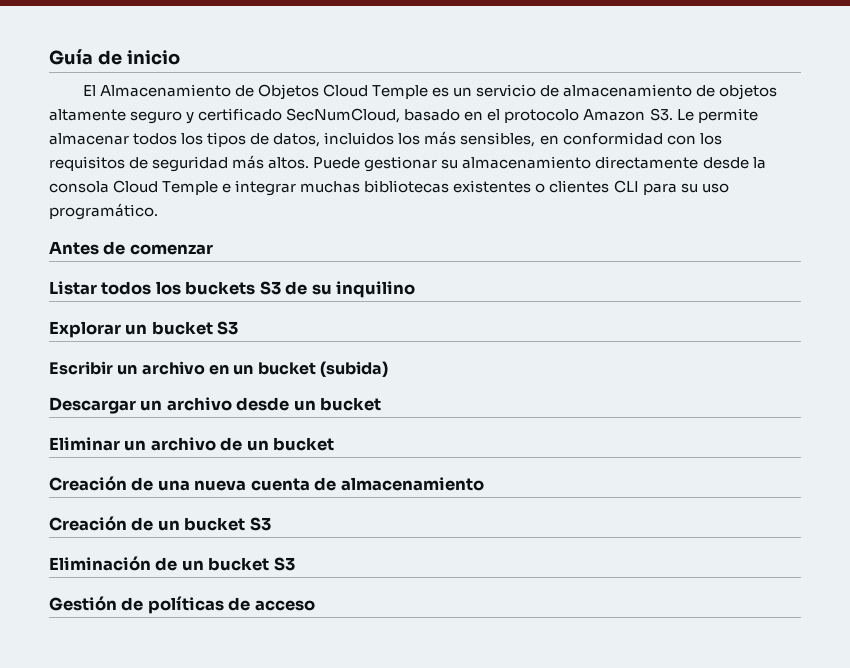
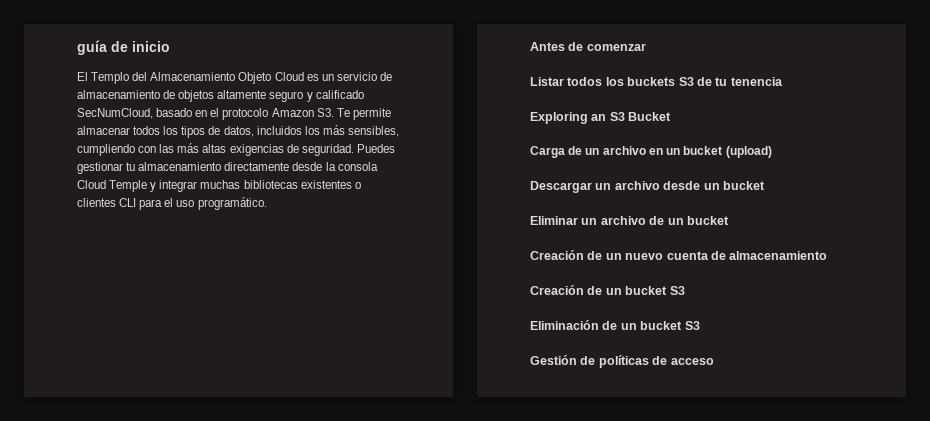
- Guía de inicio
+ guía de inicio
- El Almacenamiento de Objetos Cloud Temple es un servicio de almacenamiento de objetos altamente seguro y certificado SecNumCloud, basado en el protocolo Amazon S3. Le permite almacenar todos los tipos de datos, incluidos los más sensibles, en conformidad con los requisitos de seguridad más altos. Puede gestionar su almacenamiento directamente desde la consola Cloud Temple e integrar muchas bibliotecas existentes o clientes CLI para su uso programático.
+ El Templo del Almacenamiento Objeto Cloud es un servicio de almacenamiento de objetos altamente seguro y calificado SecNumCloud, basado en el protocolo Amazon S3. Te permite almacenar todos los tipos de datos, incluidos los más sensibles, cumpliendo con las más altas exigencias de seguridad. Puedes gestionar tu almacenamiento directamente desde la consola Cloud Temple y integrar muchas bibliotecas existentes o clientes CLI para el uso programático.
- Listar todos los buckets S3 de su inquilino
- Explorar un bucket S3
- Escribir un archivo en un bucket (subida)
+ Listar todos los buckets S3 de tu tenencia
+ Exploring an S3 Bucket
+ Carga de un archivo en un bucket (upload)
- Creación de una nueva cuenta de almacenamiento
+ Creación de un nuevo cuenta de almacenamiento

